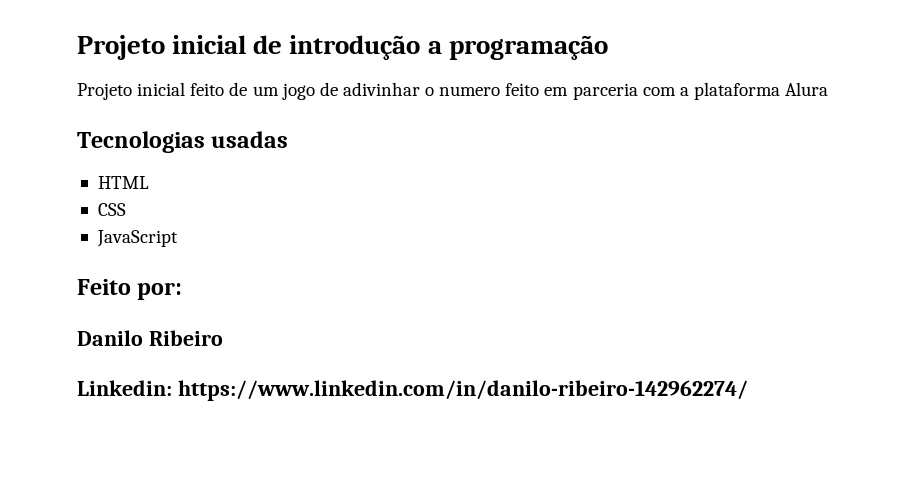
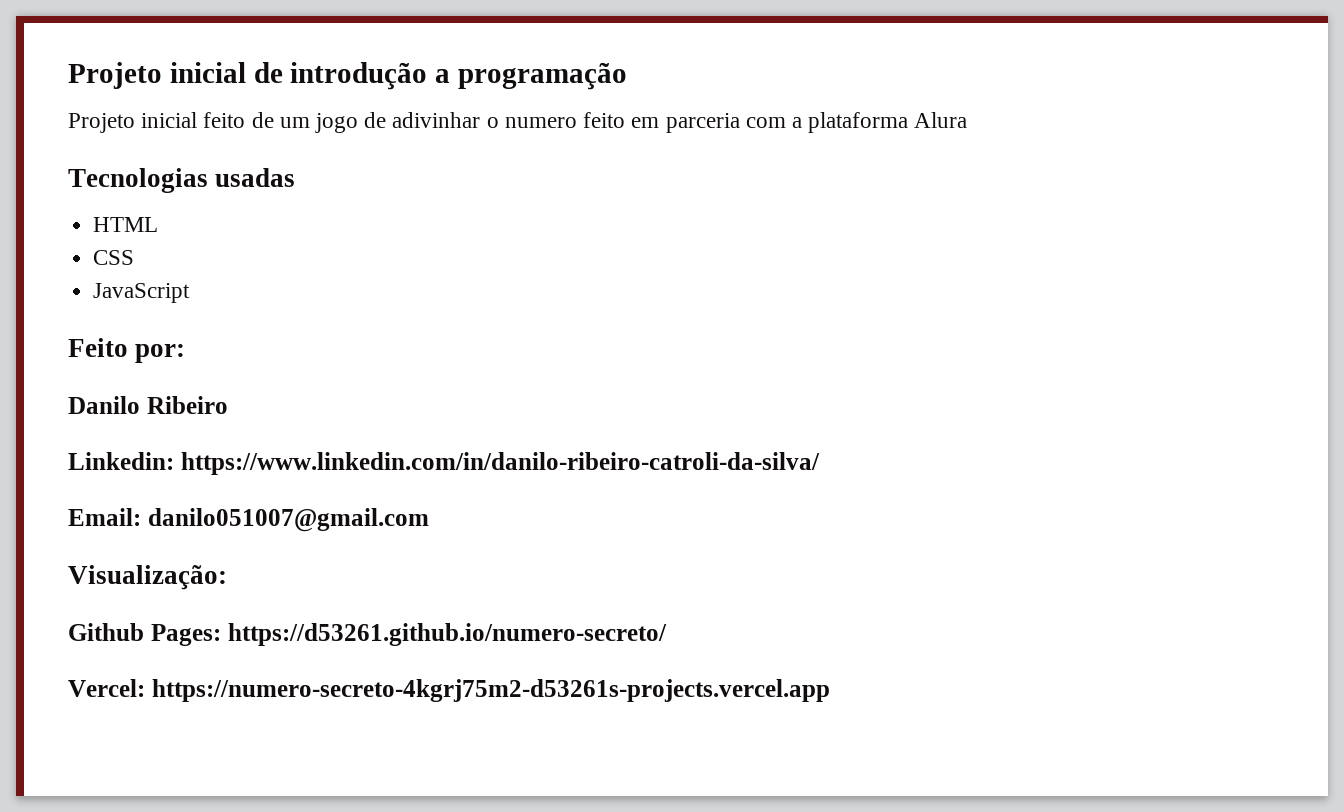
- Linkedin: https://www.linkedin.com/in/danilo-ribeiro-142962274/
+ Linkedin: https://www.linkedin.com/in/danilo-ribeiro-catroli-da-silva/
+ Email: danilo051007@gmail.com
+ Visualização:
+ Github Pages: https://d53261.github.io/numero-secreto/
+ Vercel: https://numero-secreto-4kgrj75m2-d53261s-projects.vercel.app

